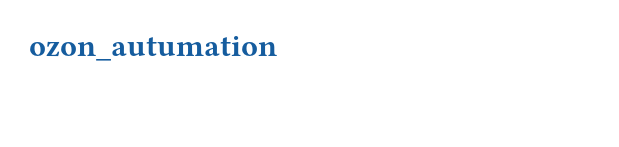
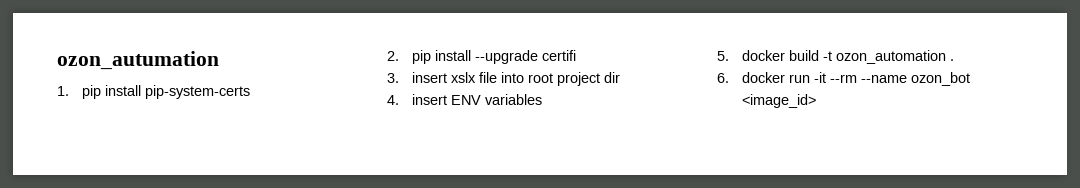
+ 1. pip install pip-system-certs
+ 2. pip install --upgrade certifi
+ 3. insert xslx file into root project dir
+ 4. insert ENV variables
+ 5. docker build -t ozon_automation .
+ 6. docker run -it --rm --name ozon_bot <image_id>

